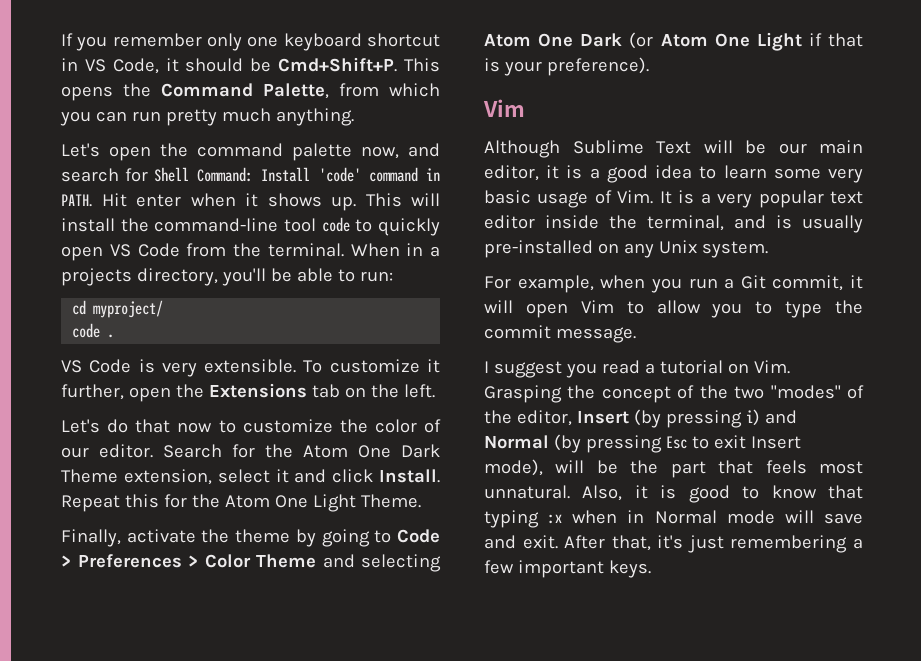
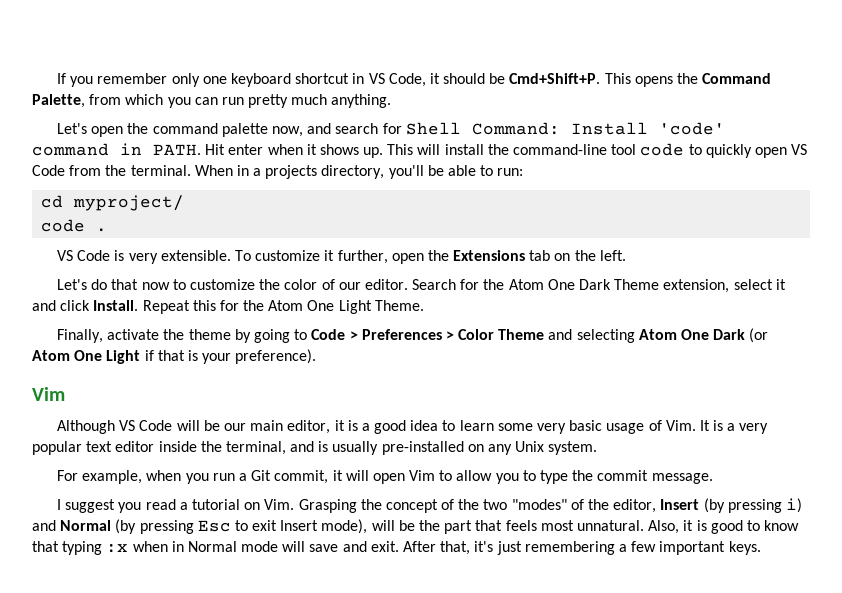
- Although Sublime Text will be our main editor, it is a good idea to learn some very basic usage of Vim. It is a very popular text editor inside the terminal, and is usually pre-installed on any Unix system.
+ Although VS Code will be our main editor, it is a good idea to learn some very basic usage of Vim. It is a very popular text editor inside the terminal, and is usually pre-installed on any Unix system.

